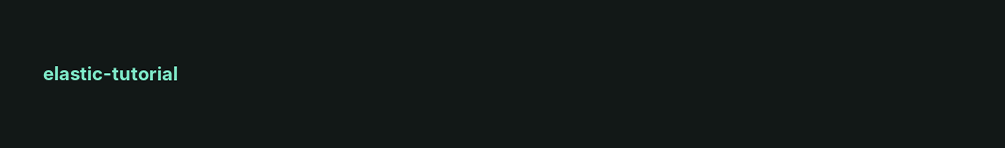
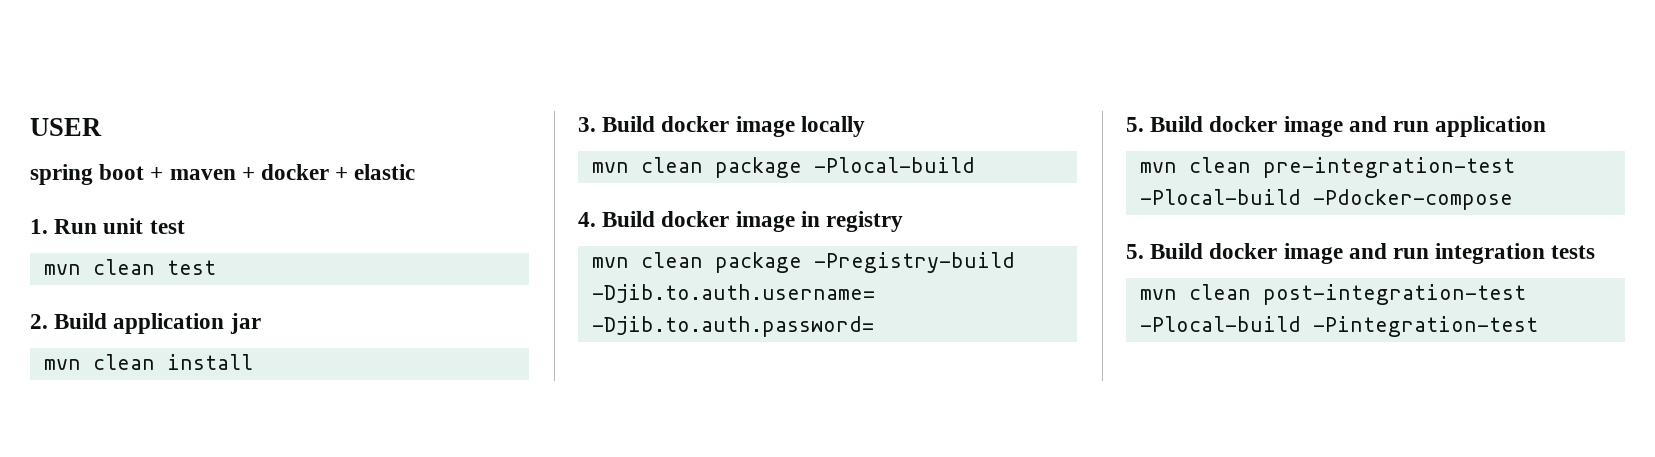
- elastic-tutorial
+ USER
+ spring boot + maven + docker + elastic
+ 1. Run unit test
+ mvn clean test
+ 2. Build application jar
+ mvn clean install
+ 3. Build docker image locally
+ mvn clean package -Plocal-build
+ 4. Build docker image in registry
+ mvn clean package -Pregistry-build -Djib.to.auth.username= -Djib.to.auth.password=
+ 5. Build docker image and run application
+ mvn clean pre-integration-test -Plocal-build -Pdocker-compose
+ 5. Build docker image and run integration tests
+ mvn clean post-integration-test -Plocal-build -Pintegration-test

